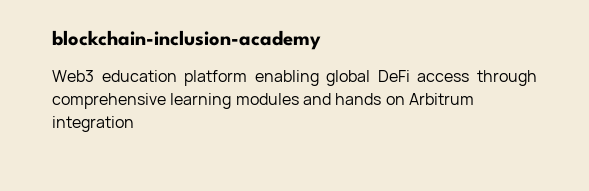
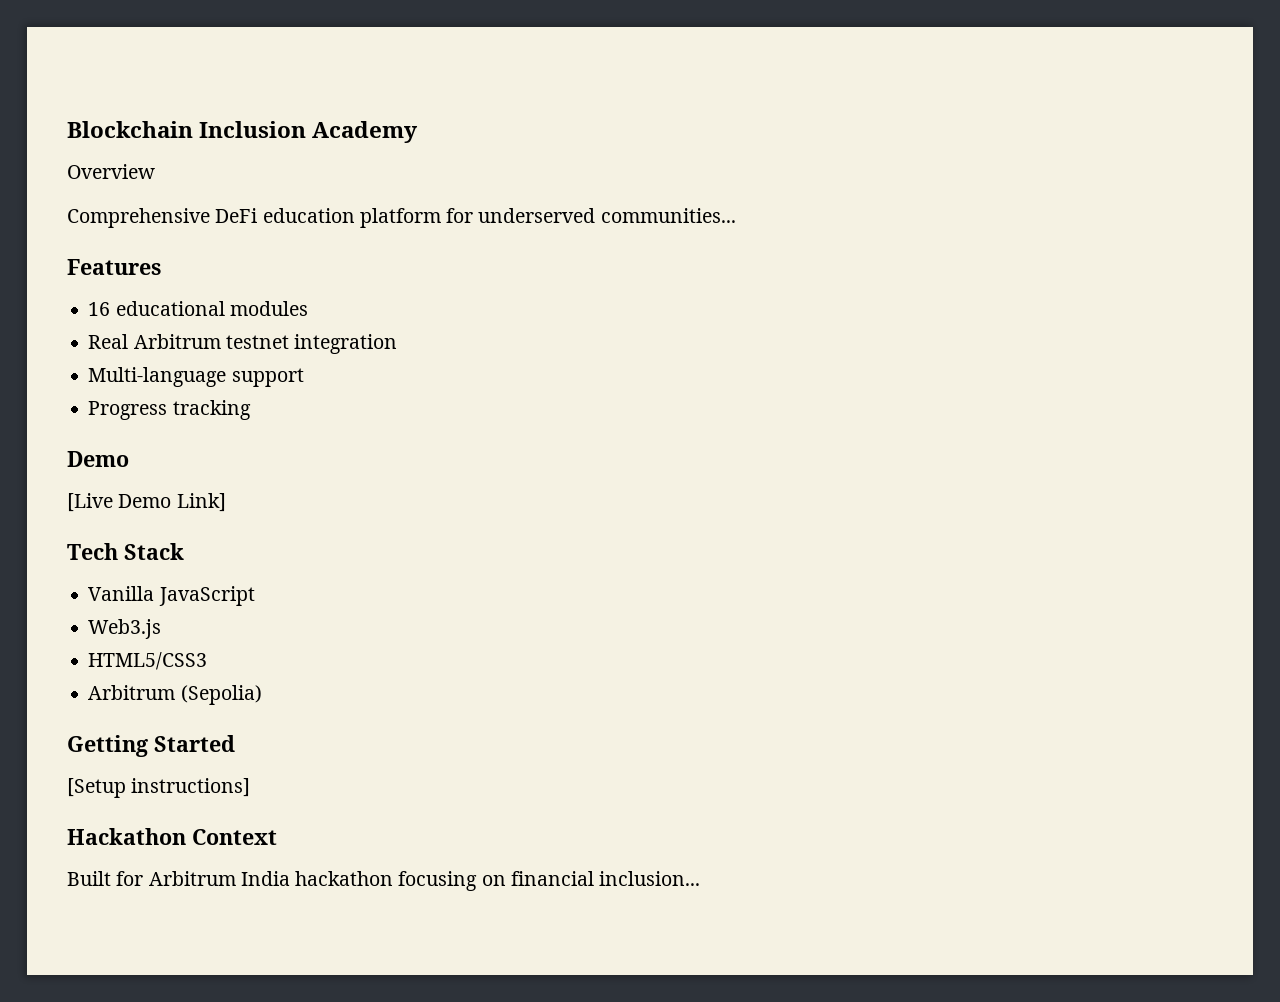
- blockchain-inclusion-academy
- Web3 education platform enabling global DeFi access through comprehensive learning modules and hands on Arbitrum integration
+ Blockchain Inclusion Academy
+ Overview
+ Comprehensive DeFi education platform for underserved communities...
+ Features
+ 16 educational modules
+ Real Arbitrum testnet integration
+ Multi-language support
+ Progress tracking
+ Demo
+ [Live Demo Link]
+ Tech Stack
+ Vanilla JavaScript
+ Web3.js
+ HTML5/CSS3
+ Arbitrum (Sepolia)
+ Getting Started
+ [Setup instructions]
+ Hackathon Context
+ Built for Arbitrum India hackathon focusing on financial inclusion...

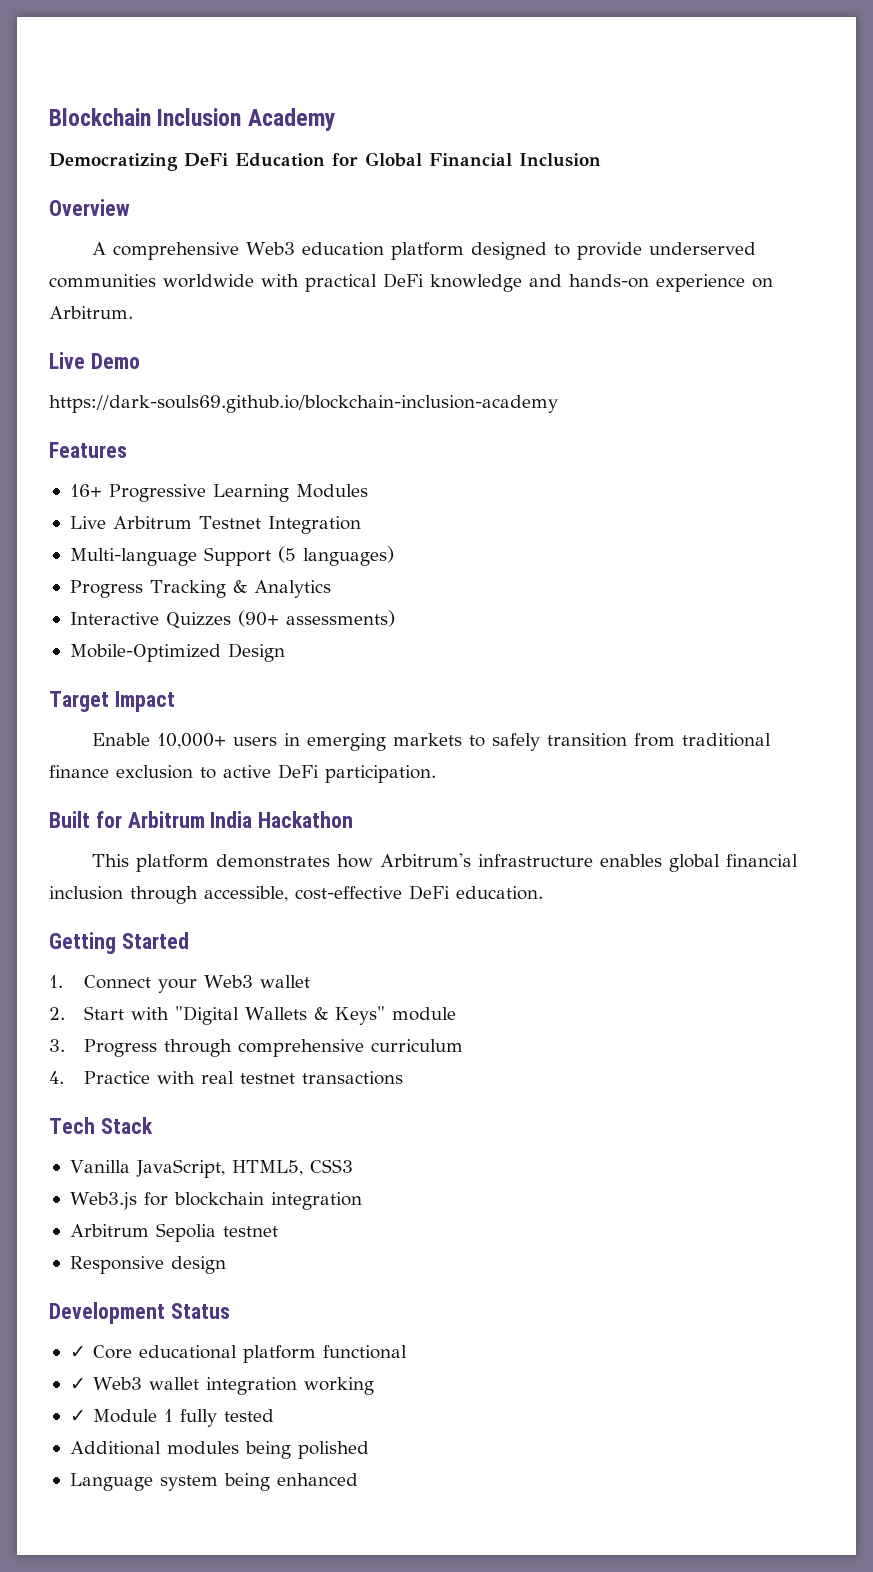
+ Democratizing DeFi Education for Global Financial Inclusion
  Overview
- Comprehensive DeFi education platform for underserved communities...
+ A comprehensive Web3 education platform designed to provide underserved communities worldwide with practical DeFi knowledge and hands-on experience on Arbitrum.
+ Live Demo
+ https://dark-souls69.github.io/blockchain-inclusion-academy
  Features
- 16 educational modules
- Real Arbitrum testnet integration
- Multi-language support
- Progress tracking
- Demo
- [Live Demo Link]
+ 16+ Progressive Learning Modules
+ Live Arbitrum Testnet Integration
+ Multi-language Support (5 languages)
+ Progress Tracking & Analytics
+ Interactive Quizzes (90+ assessments)
+ Mobile-Optimized Design
+ Target Impact
+ Enable 10,000+ users in emerging markets to safely transition from traditional finance exclusion to active DeFi participation.
+ Built for Arbitrum India Hackathon
+ This platform demonstrates how Arbitrum's infrastructure enables global financial inclusion through accessible, cost-effective DeFi education.
+ Getting Started
+ 1. Connect your Web3 wallet
+ 2. Start with "Digital Wallets & Keys" module
+ 3. Progress through comprehensive curriculum
+ 4. Practice with real testnet transactions
  Tech Stack
- Vanilla JavaScript
- Web3.js
- HTML5/CSS3
- Arbitrum (Sepolia)
- Getting Started
- [Setup instructions]
- Hackathon Context
- Built for Arbitrum India hackathon focusing on financial inclusion...
+ Vanilla JavaScript, HTML5, CSS3
+ Web3.js for blockchain integration
+ Arbitrum Sepolia testnet
+ Responsive design
+ Development Status
+ ✓ Core educational platform functional
+ ✓ Web3 wallet integration working
+ ✓ Module 1 fully tested
+ Additional modules being polished
+ Language system being enhanced

